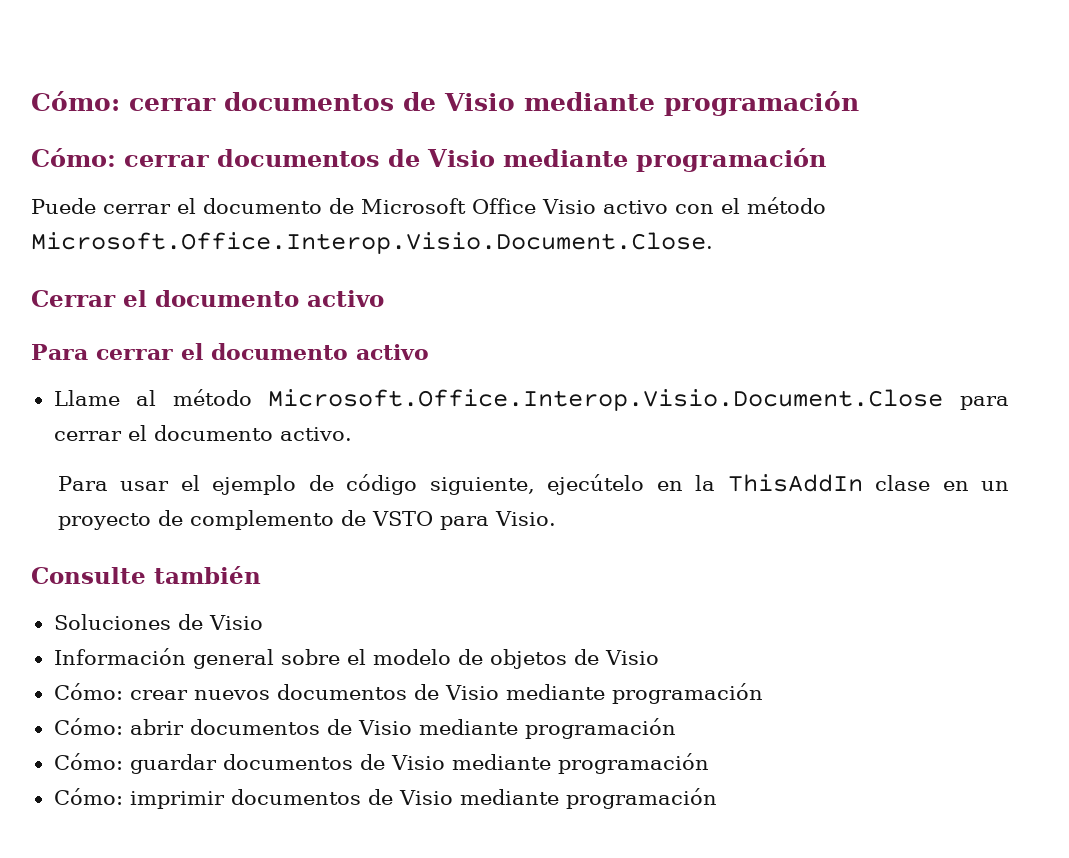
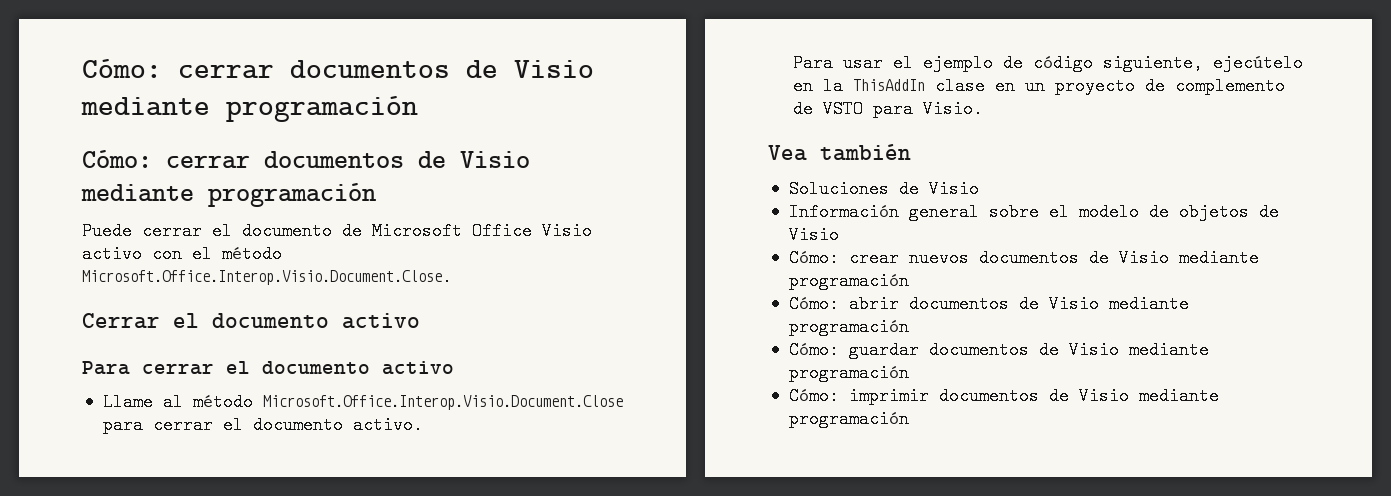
- Consulte también
+ Vea también

